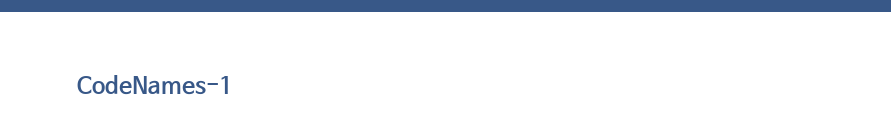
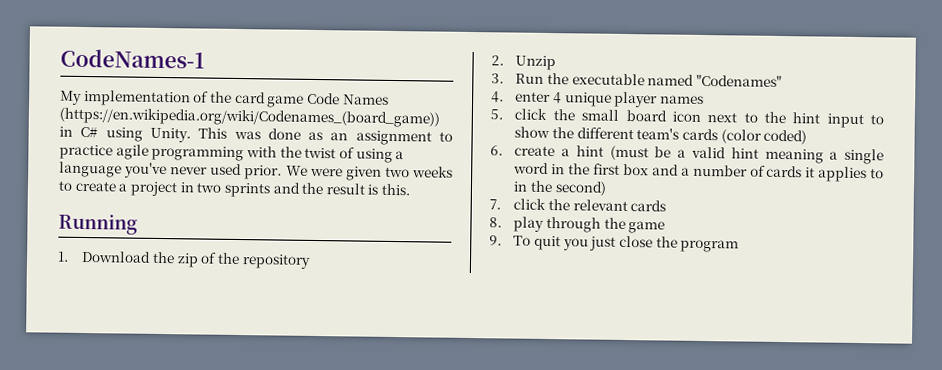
+ My implementation of the card game Code Names (https://en.wikipedia.org/wiki/Codenames_(board_game)) in C# using Unity. This was done as an assignment to practice agile programming with the twist of using a language you've never used prior. We were given two weeks to create a project in two sprints and the result is this.
+ Running
+ 1. Download the zip of the repository
+ 2. Unzip
+ 3. Run the executable named "Codenames"
+ 4. enter 4 unique player names
+ 5. click the small board icon next to the hint input to show the different team's cards (color coded)
+ 6. create a hint (must be a valid hint meaning a single word in the first box and a number of cards it applies to in the second)
+ 7. click the relevant cards
+ 8. play through the game
+ 9. To quit you just close the program

